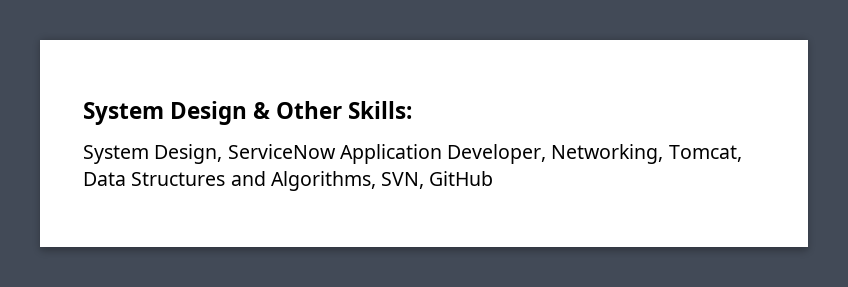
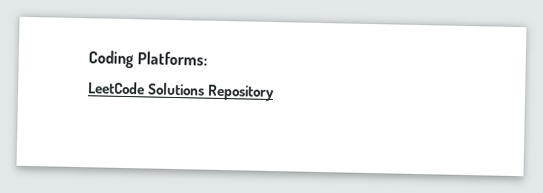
- System Design & Other Skills:
- System Design, ServiceNow Application Developer, Networking, Tomcat, Data Structures and Algorithms, SVN, GitHub
+ Coding Platforms:
+ LeetCode Solutions Repository

